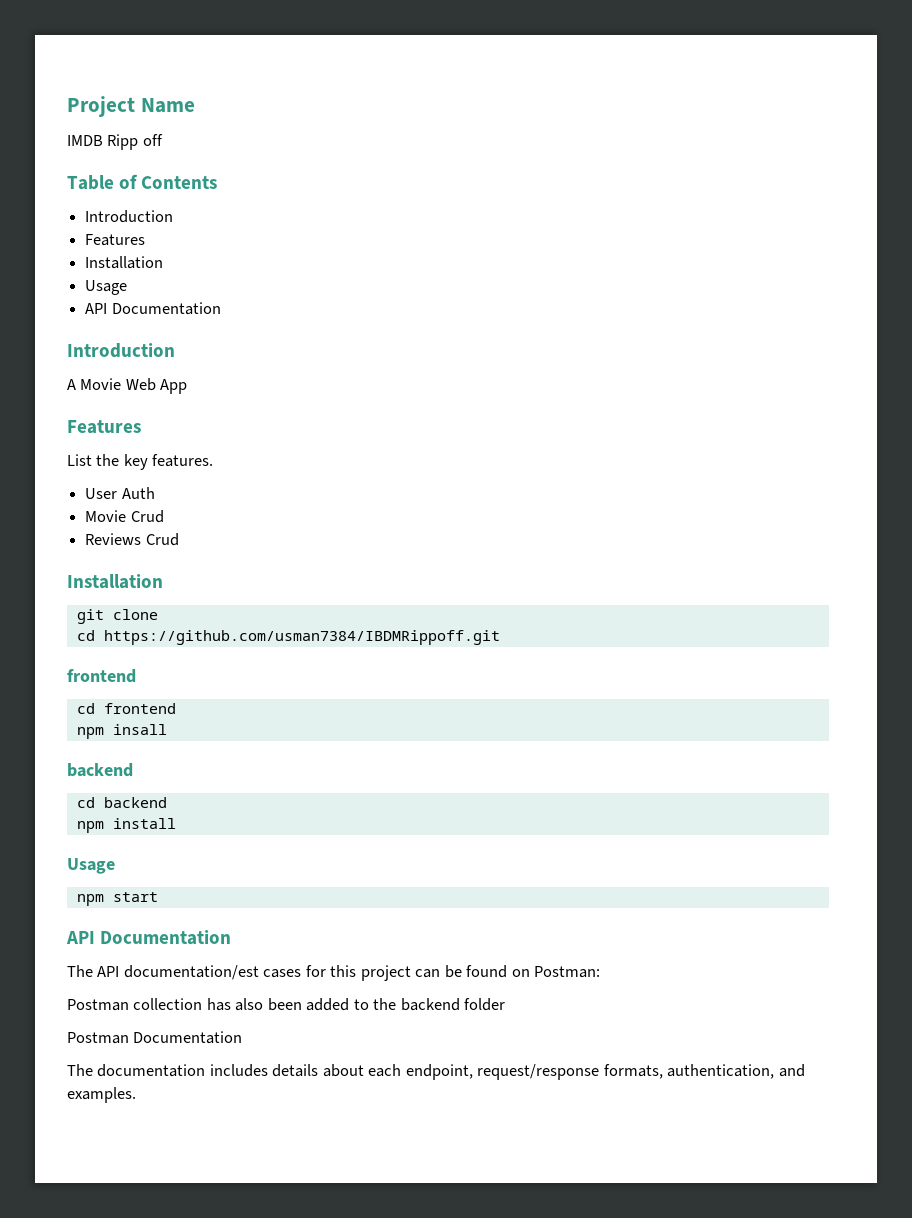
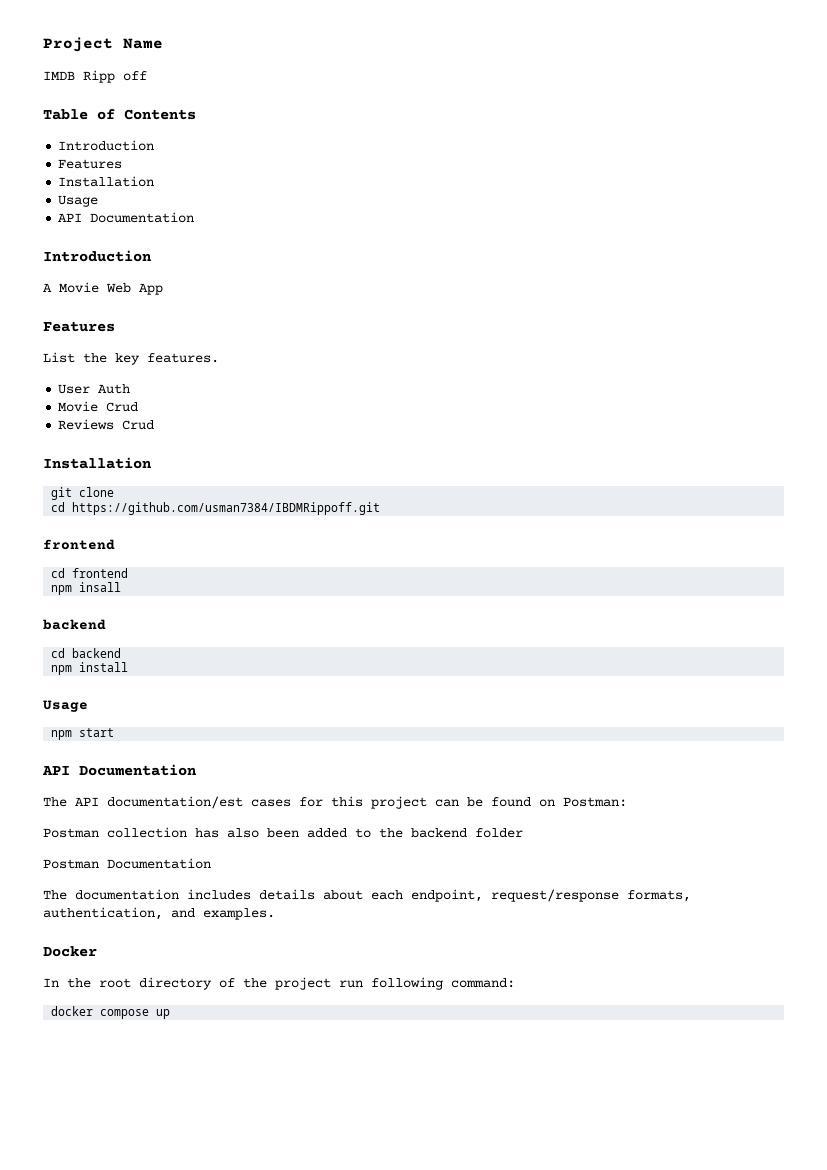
+ Docker
+ In the root directory of the project run following command:
+ docker compose up

